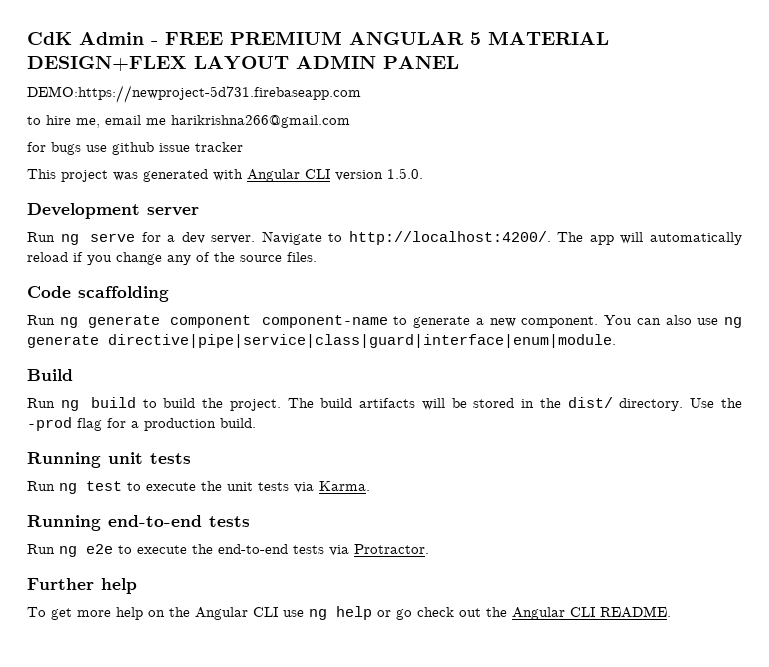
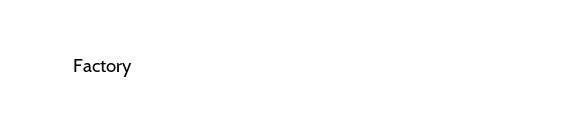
- CdK Admin - FREE PREMIUM ANGULAR 5 MATERIAL DESIGN+FLEX LAYOUT ADMIN PANEL
- DEMO:https://newproject-5d731.firebaseapp.com
- to hire me, email me harikrishna266@gmail.com
- for bugs use github issue tracker
- This project was generated with Angular CLI version 1.5.0.
- Development server
- Run ng serve for a dev server. Navigate to http://localhost:4200/. The app will automatically reload if you change any of the source files.
- Code scaffolding
- Run ng generate component component-name to generate a new component. You can also use ng generate directive|pipe|service|class|guard|interface|enum|module.
- Build
- Run ng build to build the project. The build artifacts will be stored in the dist/ directory. Use the -prod flag for a production build.
- Running unit tests
- Run ng test to execute the unit tests via Karma.
- Running end-to-end tests
- Run ng e2e to execute the end-to-end tests via Protractor.
- Further help
- To get more help on the Angular CLI use ng help or go check out the Angular CLI README.
+ Factory

